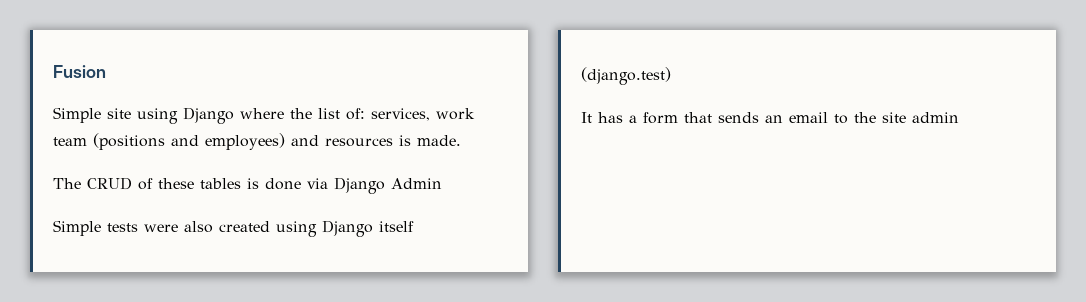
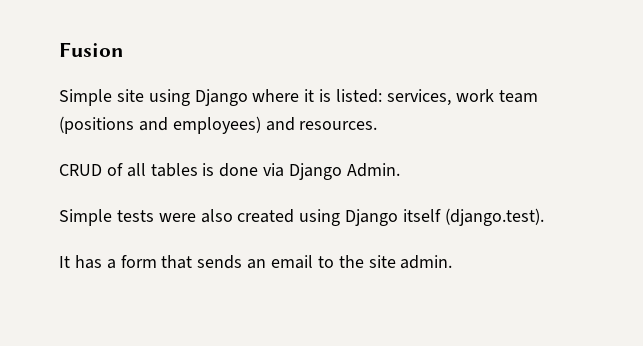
- Simple site using Django where the list of: services, work team (positions and employees) and resources is made.
- The CRUD of these tables is done via Django Admin
+ Simple site using Django where it is listed: services, work team (positions and employees) and resources.
+ CRUD of all tables is done via Django Admin.
- Simple tests were also created using Django itself (django.test)
+ Simple tests were also created using Django itself (django.test).
- It has a form that sends an email to the site admin
+ It has a form that sends an email to the site admin.

